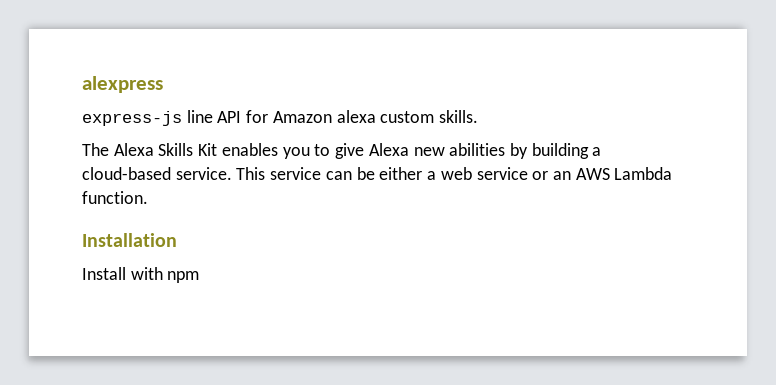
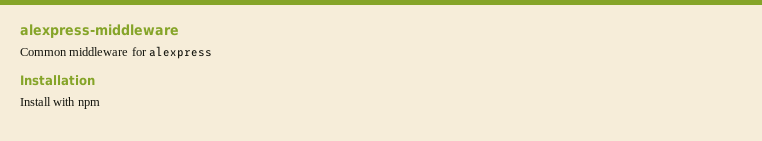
- alexpress
- express-js line API for Amazon alexa custom skills.
- The Alexa Skills Kit enables you to give Alexa new abilities by building a cloud-based service. This service can be either a web service or an AWS Lambda function.
+ alexpress-middleware
+ Common middleware for alexpress

